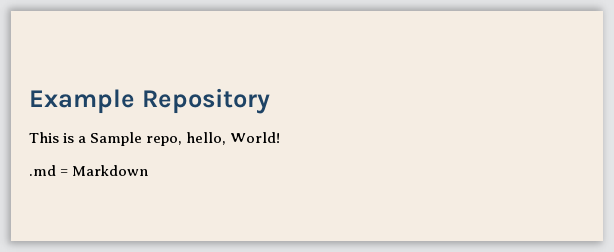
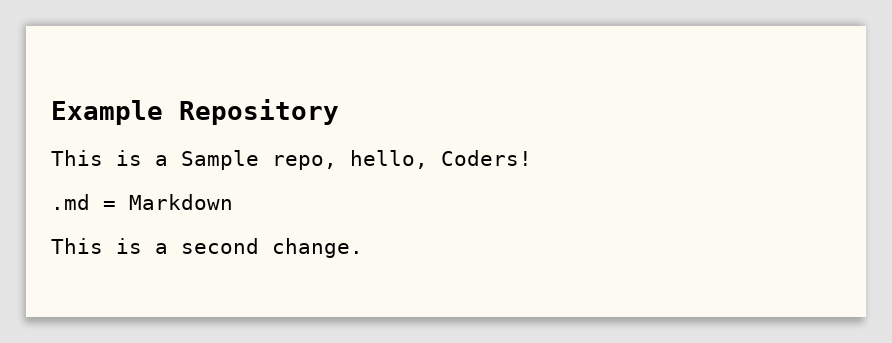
- This is a Sample repo, hello, World!
+ This is a Sample repo, hello, Coders!
+ This is a second change.

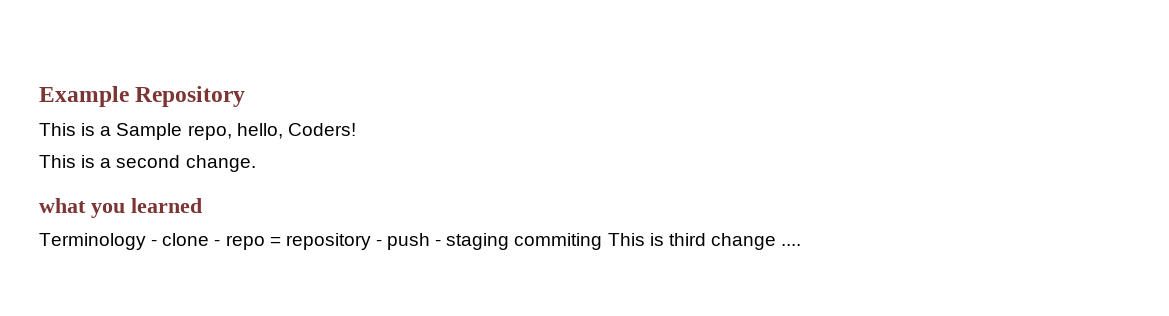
- .md = Markdown
+ what you learned
+ Terminology - clone - repo = repository - push - staging commiting This is third change ....

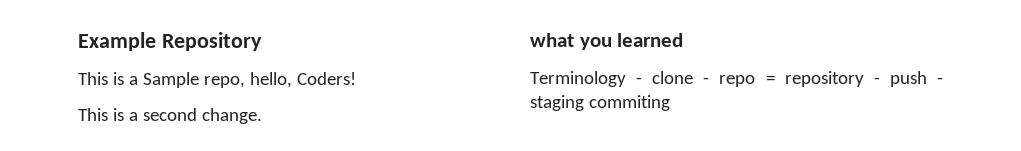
- Terminology - clone - repo = repository - push - staging commiting This is third change ....
+ Terminology - clone - repo = repository - push - staging commiting

